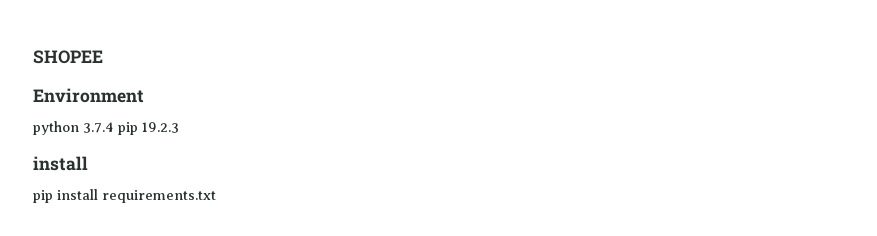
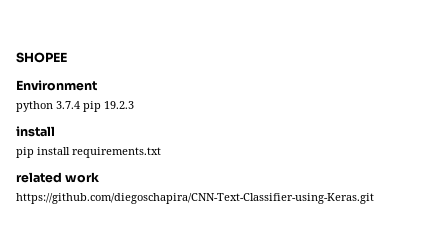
+ related work
+ https://github.com/diegoschapira/CNN-Text-Classifier-using-Keras.git

